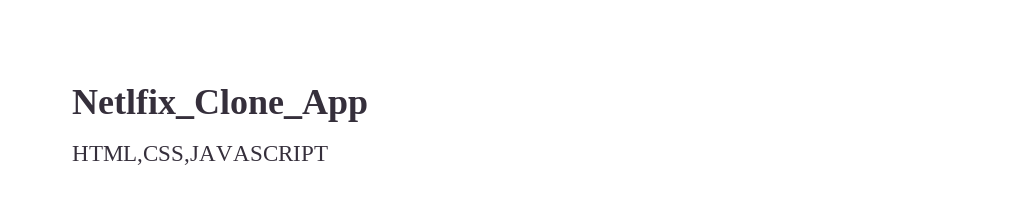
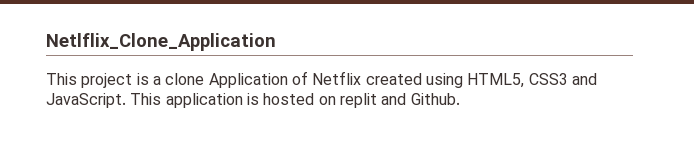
- Netlfix_Clone_App
- HTML,CSS,JAVASCRIPT
+ Netlflix_Clone_Application
+ This project is a clone Application of Netflix created using HTML5, CSS3 and JavaScript. This application is hosted on replit and Github.

